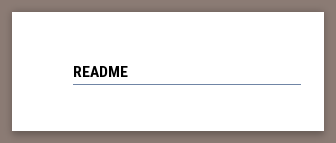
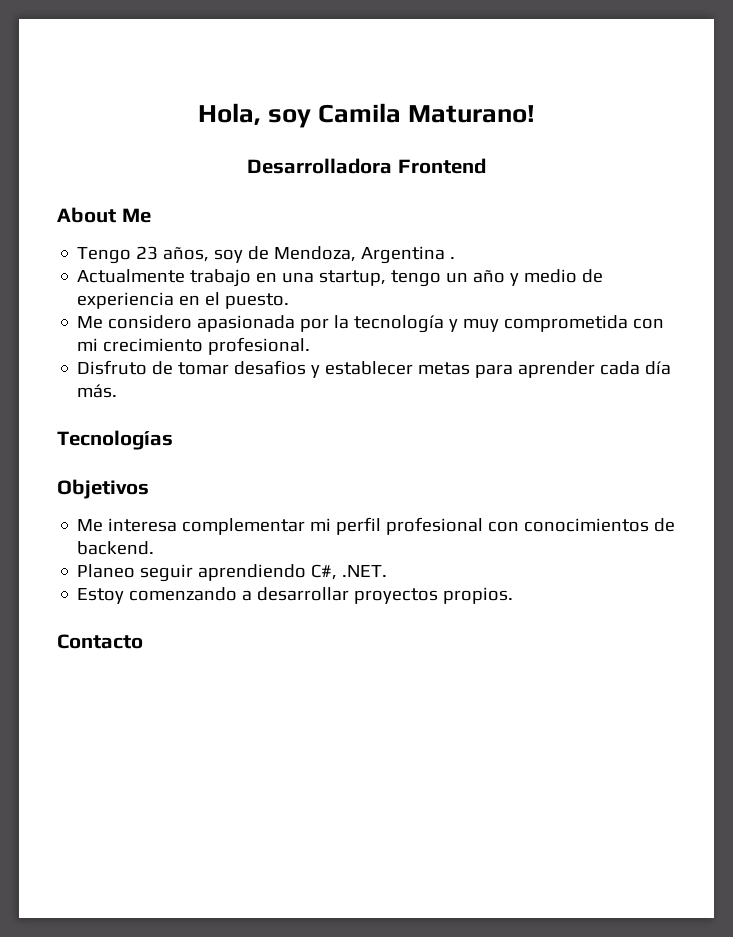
- README
+ Hola, soy Camila Maturano!
+ Desarrolladora Frontend
+ About Me
+ Tengo 23 años, soy de Mendoza, Argentina .
+ Actualmente trabajo en una startup, tengo un año y medio de experiencia en el puesto.
+ Me considero apasionada por la tecnología y muy comprometida con mi crecimiento profesional.
+ Disfruto de tomar desafios y establecer metas para aprender cada día más.
+ Tecnologías
+ Objetivos
+ Me interesa complementar mi perfil profesional con conocimientos de backend.
+ Planeo seguir aprendiendo C#, .NET.
+ Estoy comenzando a desarrollar proyectos propios.
+ Contacto

